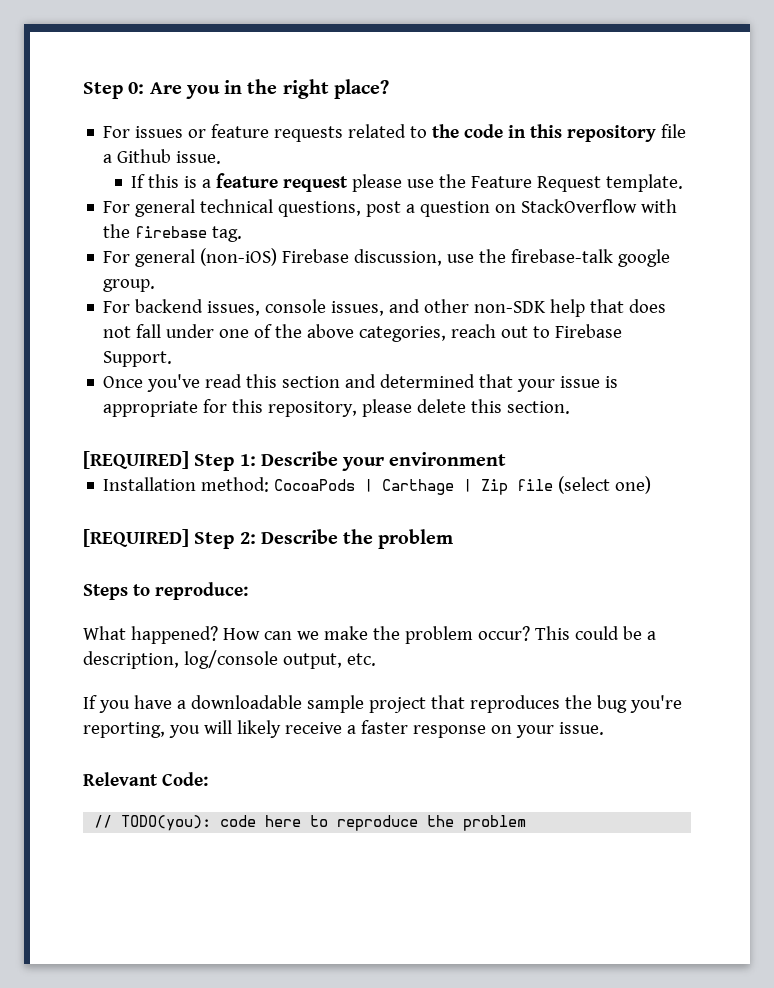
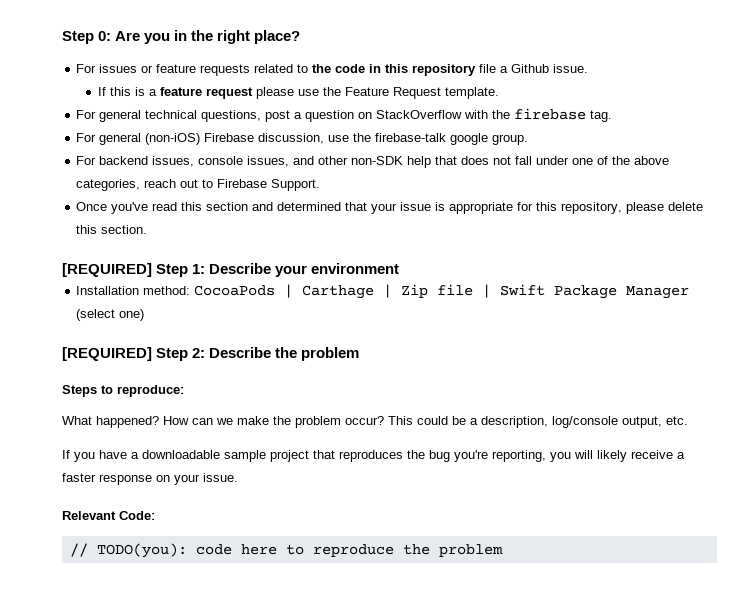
- Installation method: CocoaPods | Carthage | Zip file (select one)
+ Installation method: CocoaPods | Carthage | Zip file | Swift Package Manager (select one)

